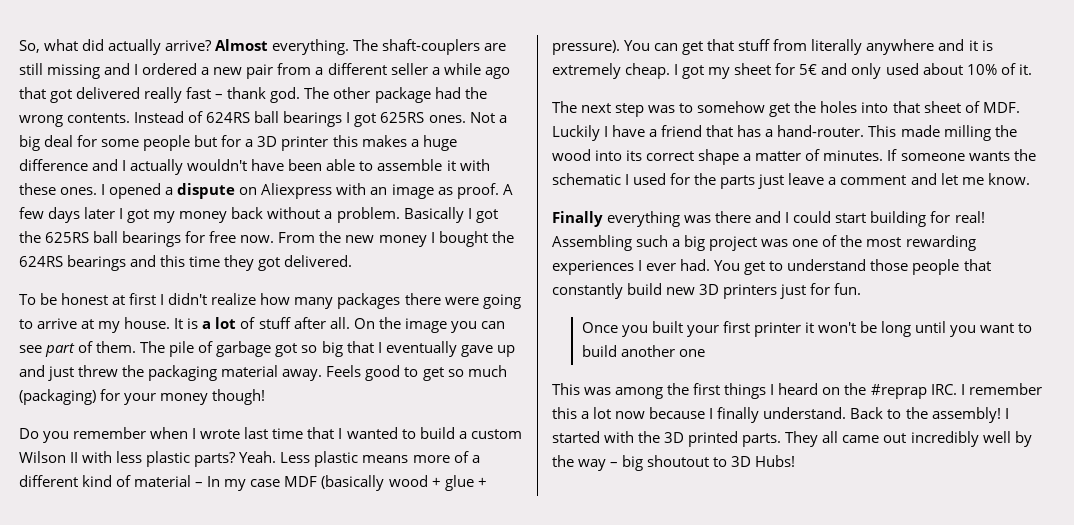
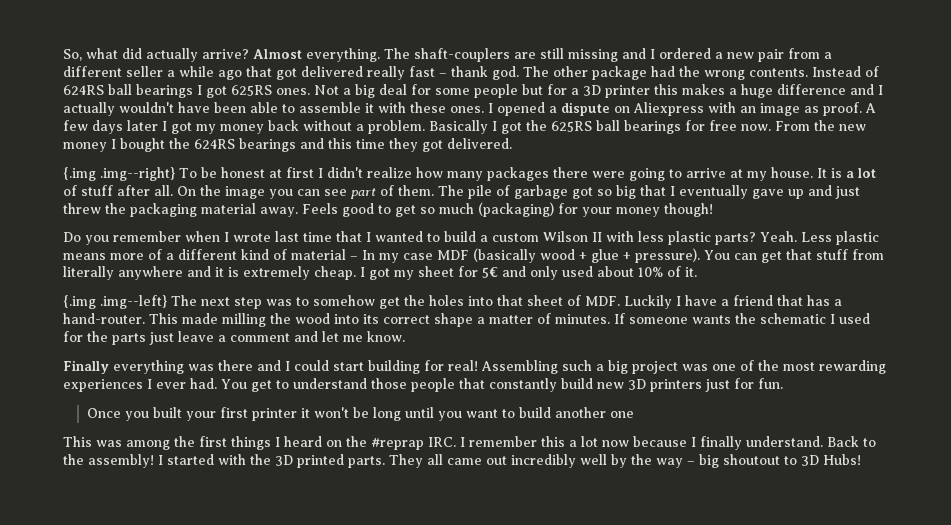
- To be honest at first I didn't realize how many packages there were going to arrive at my house.
+ {.img .img--right} To be honest at first I didn't realize how many packages there were going to arrive at my house.
- The next step was to somehow get the holes into that sheet of MDF. Luckily I have a friend that has a hand-router.
+ {.img .img--left} The next step was to somehow get the holes into that sheet of MDF. Luckily I have a friend that has a hand-router.

